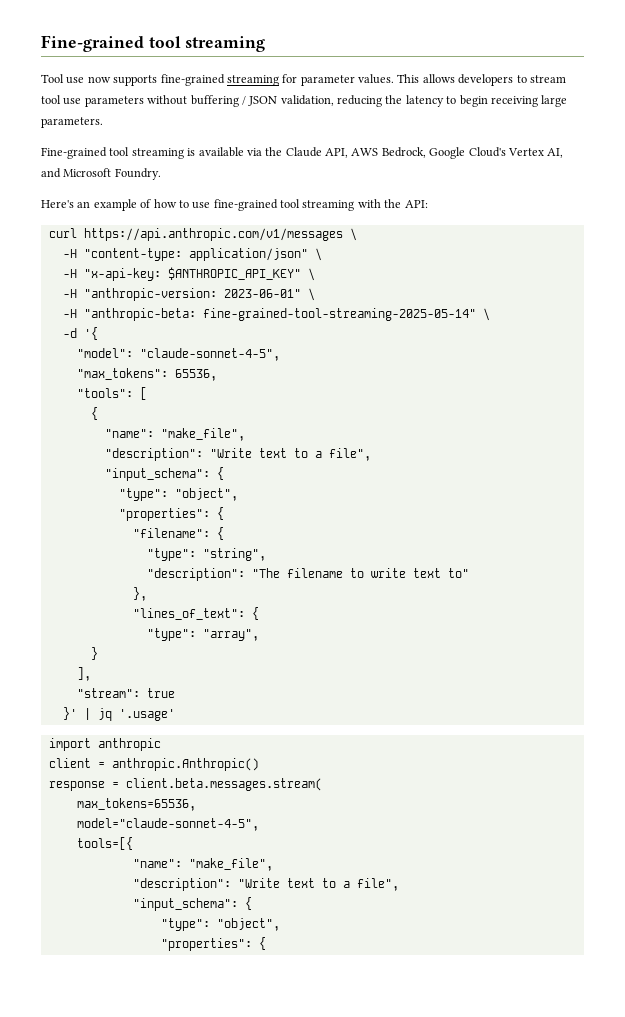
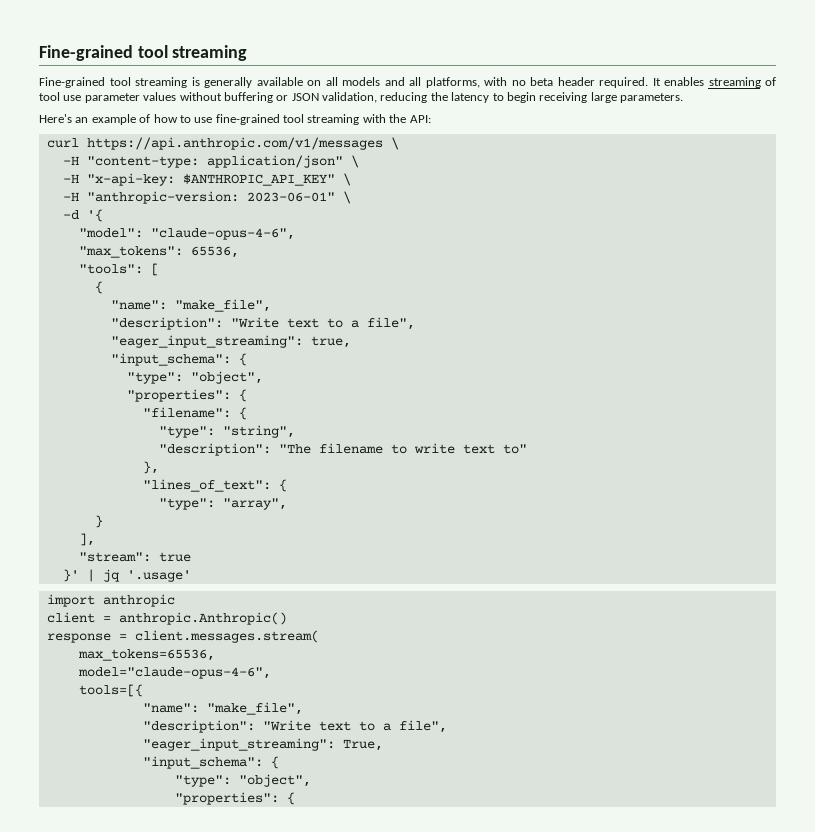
- Tool use now supports fine-grained streaming for parameter values. This allows developers to stream tool use parameters without buffering / JSON validation, reducing the latency to begin receiving large parameters.
+ Fine-grained tool streaming is generally available on all models and all platforms, with no beta header required. It enables streaming of tool use parameter values without buffering or JSON validation, reducing the latency to begin receiving large parameters.
- Fine-grained tool streaming is available via the Claude API, AWS Bedrock, Google Cloud's Vertex AI, and Microsoft Foundry.
- -H "anthropic-beta: fine-grained-tool-streaming-2025-05-14" \
- "model": "claude-sonnet-4-5",
+ "model": "claude-opus-4-6",
+ "eager_input_streaming": true,
- response = client.beta.messages.stream(
+ response = client.messages.stream(
- model="claude-sonnet-4-5",
+ model="claude-opus-4-6",
+ "eager_input_streaming": True,

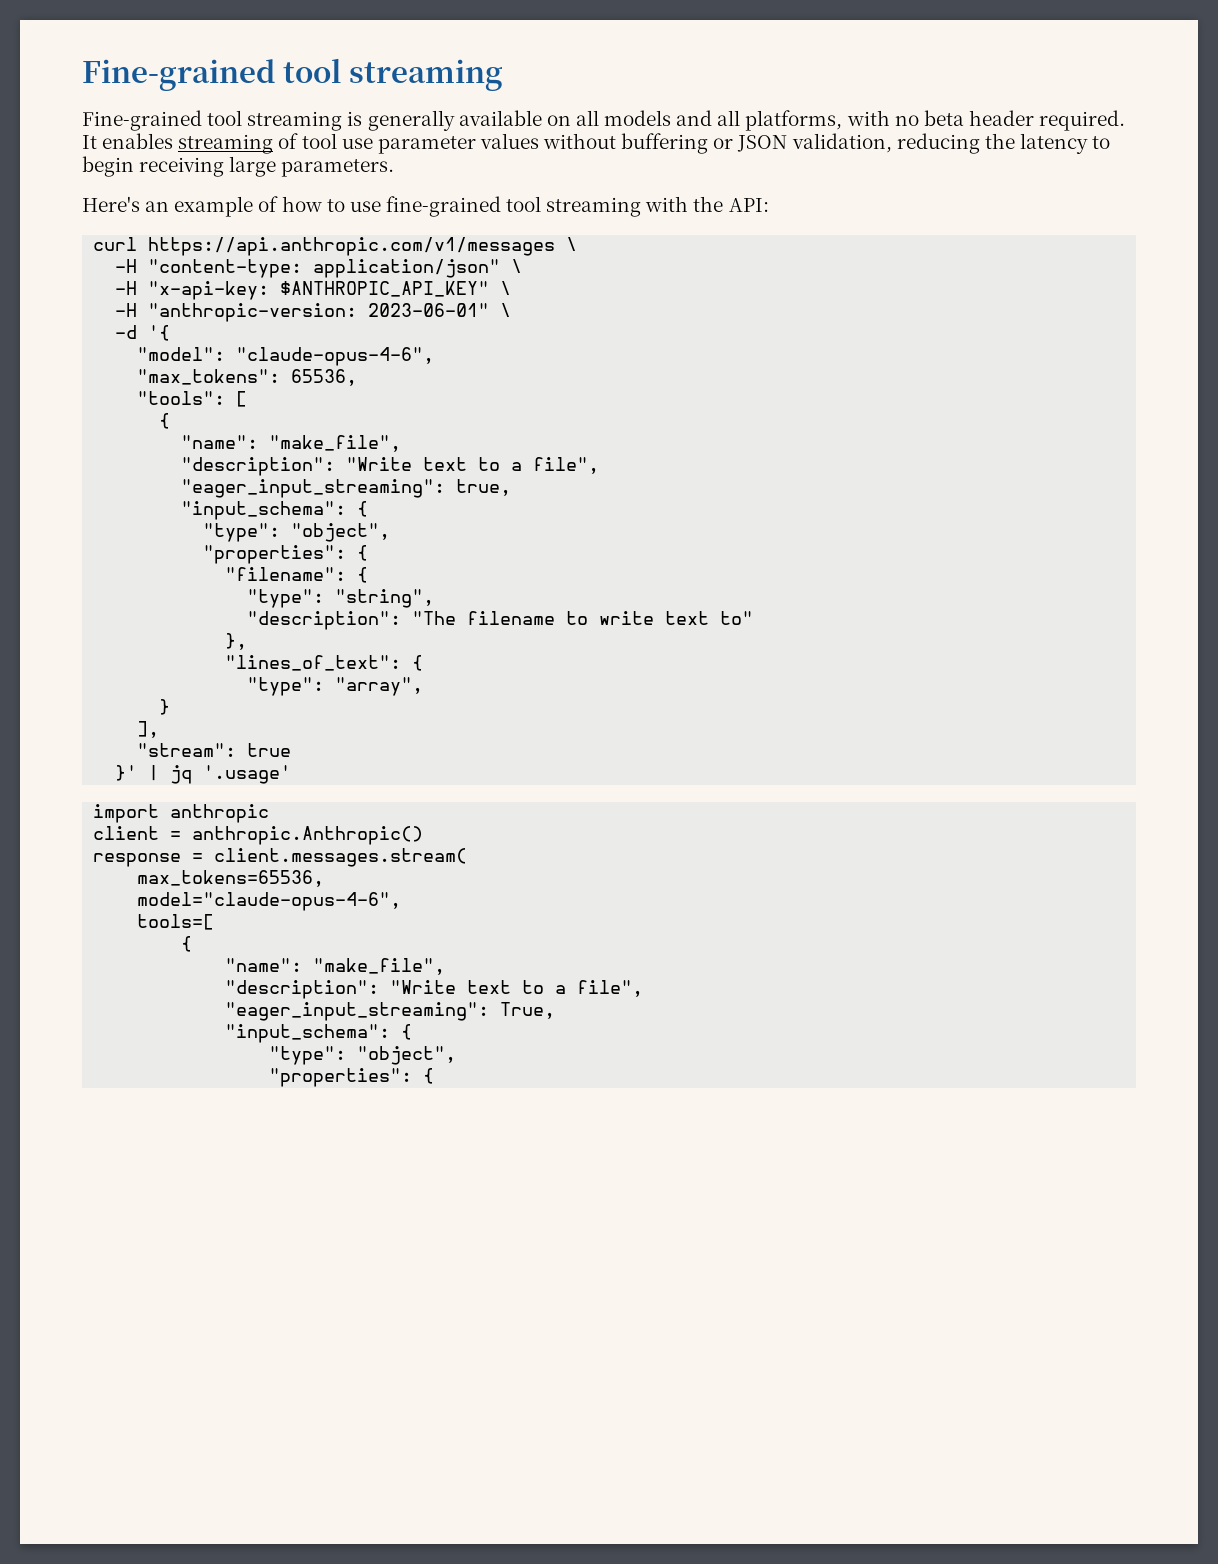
- tools=[{
+ tools=[
+ {

